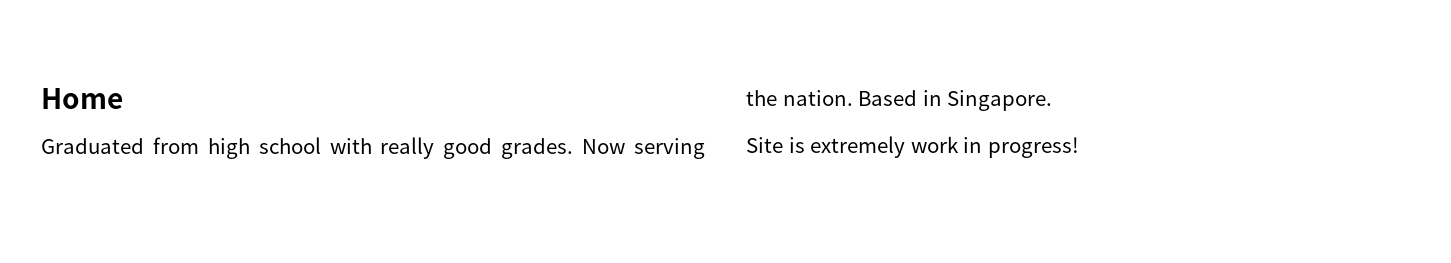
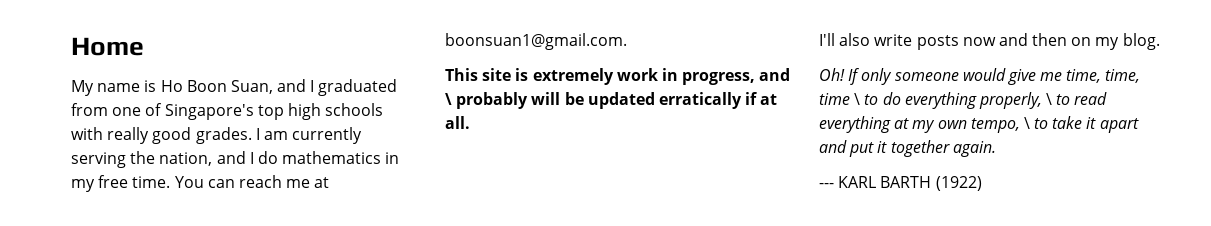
- Graduated from high school with really good grades. Now serving the nation. Based in Singapore.
- Site is extremely work in progress!
+ My name is Ho Boon Suan, and I graduated from one of Singapore's top high schools with really good grades. I am currently serving the nation, and I do mathematics in my free time. You can reach me at boonsuan1@gmail.com.
+ This site is extremely work in progress, and \ probably will be updated erratically if at all.
+ I'll also write posts now and then on my blog.
+ Oh! If only someone would give me time, time, time \ to do everything properly, \ to read everything at my own tempo, \ to take it apart and put it together again.
+ --- KARL BARTH (1922)

